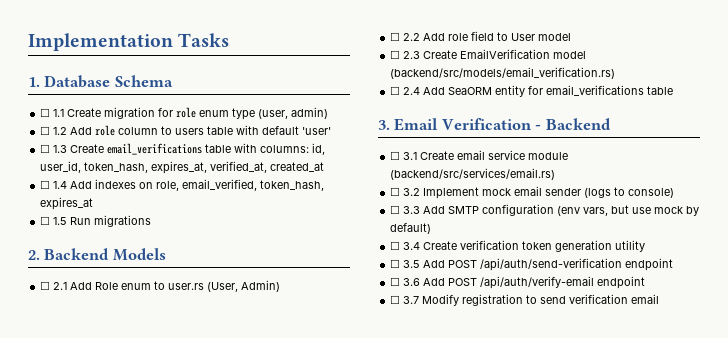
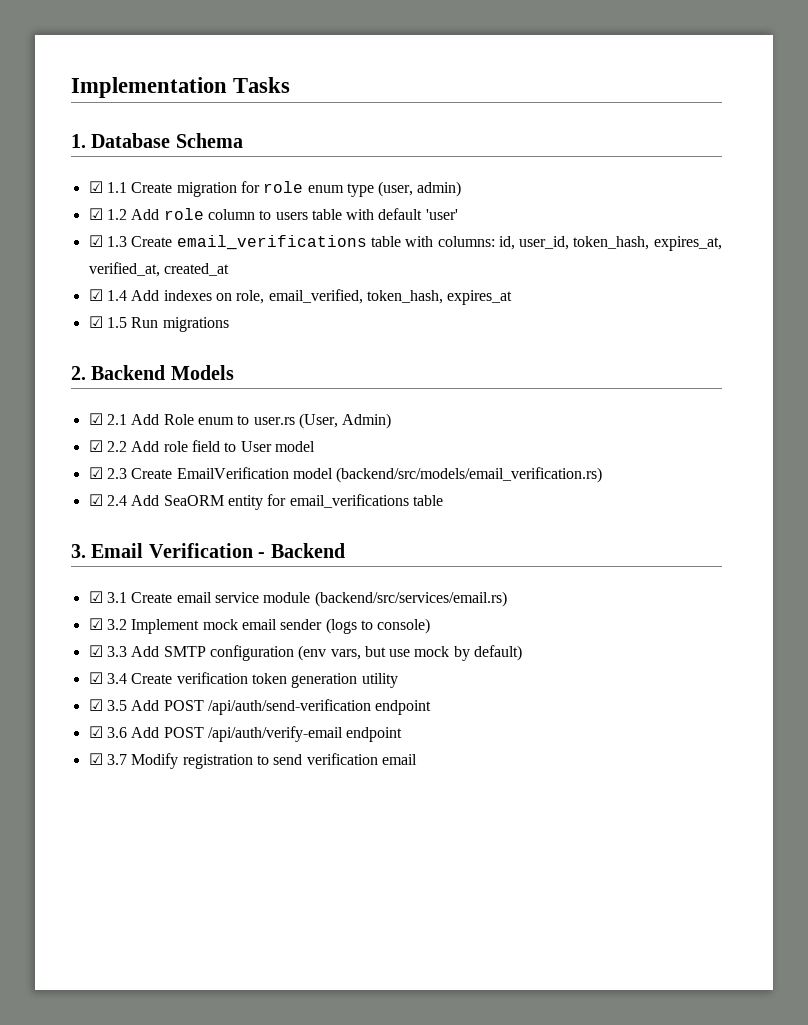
- ☐ 1.1 Create migration for role enum type (user, admin)
+ ☑ 1.1 Create migration for role enum type (user, admin)
- ☐ 1.2 Add role column to users table with default 'user'
+ ☑ 1.2 Add role column to users table with default 'user'
- ☐ 1.3 Create email_verifications table with columns: id, user_id, token_hash, expires_at, verified_at, created_at
+ ☑ 1.3 Create email_verifications table with columns: id, user_id, token_hash, expires_at, verified_at, created_at
- ☐ 1.4 Add indexes on role, email_verified, token_hash, expires_at
+ ☑ 1.4 Add indexes on role, email_verified, token_hash, expires_at
- ☐ 1.5 Run migrations
+ ☑ 1.5 Run migrations
- ☐ 2.1 Add Role enum to user.rs (User, Admin)
+ ☑ 2.1 Add Role enum to user.rs (User, Admin)
- ☐ 2.2 Add role field to User model
+ ☑ 2.2 Add role field to User model
- ☐ 2.3 Create EmailVerification model (backend/src/models/email_verification.rs)
+ ☑ 2.3 Create EmailVerification model (backend/src/models/email_verification.rs)
- ☐ 2.4 Add SeaORM entity for email_verifications table
+ ☑ 2.4 Add SeaORM entity for email_verifications table
- ☐ 3.1 Create email service module (backend/src/services/email.rs)
+ ☑ 3.1 Create email service module (backend/src/services/email.rs)
- ☐ 3.2 Implement mock email sender (logs to console)
+ ☑ 3.2 Implement mock email sender (logs to console)
- ☐ 3.3 Add SMTP configuration (env vars, but use mock by default)
+ ☑ 3.3 Add SMTP configuration (env vars, but use mock by default)
- ☐ 3.4 Create verification token generation utility
+ ☑ 3.4 Create verification token generation utility
- ☐ 3.5 Add POST /api/auth/send-verification endpoint
+ ☑ 3.5 Add POST /api/auth/send-verification endpoint
- ☐ 3.6 Add POST /api/auth/verify-email endpoint
+ ☑ 3.6 Add POST /api/auth/verify-email endpoint
- ☐ 3.7 Modify registration to send verification email
+ ☑ 3.7 Modify registration to send verification email

